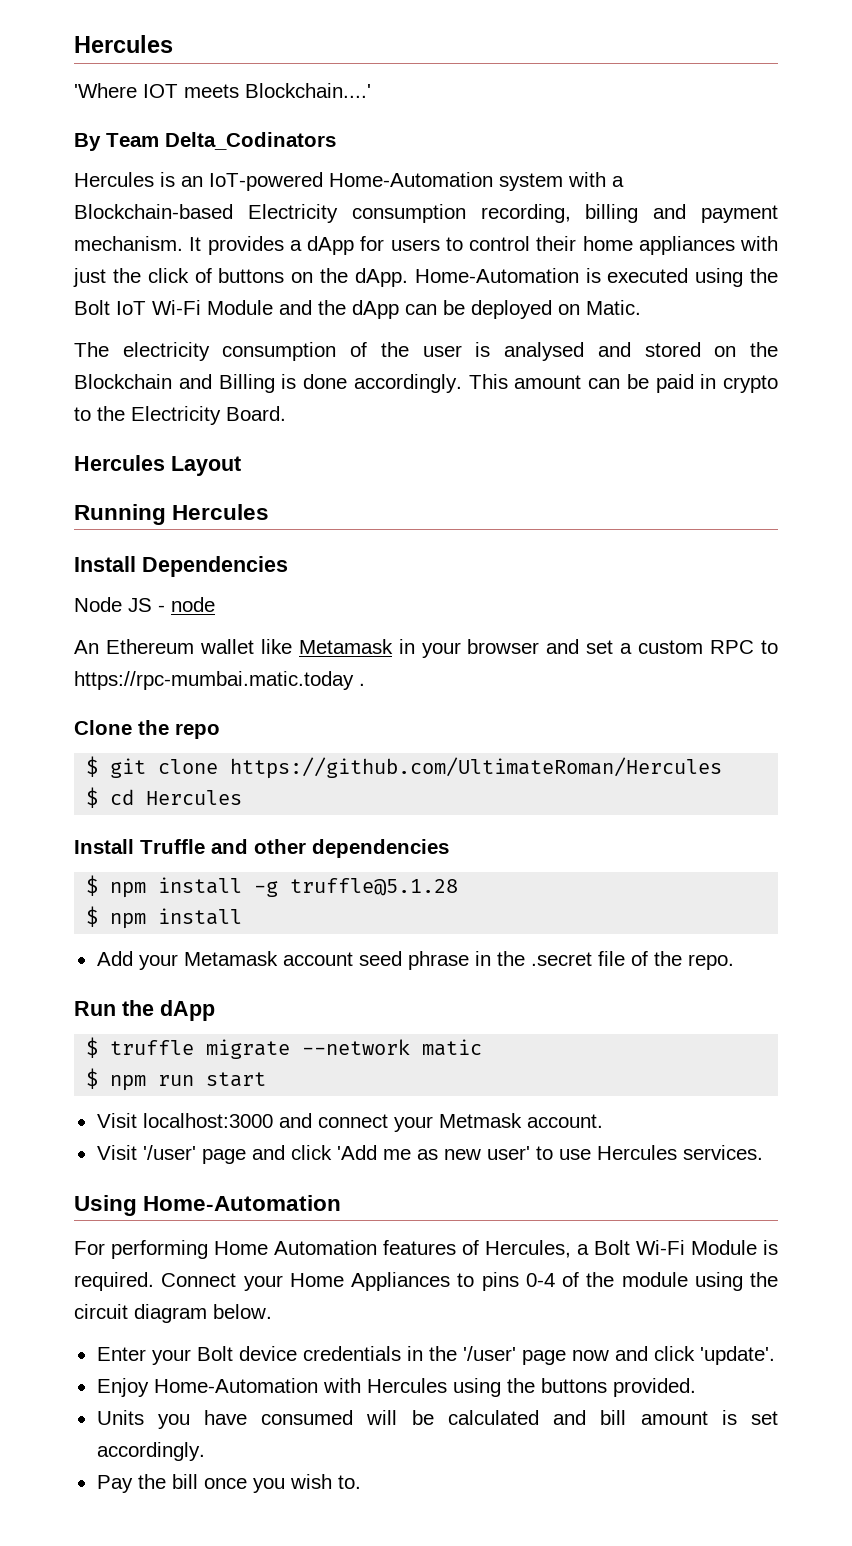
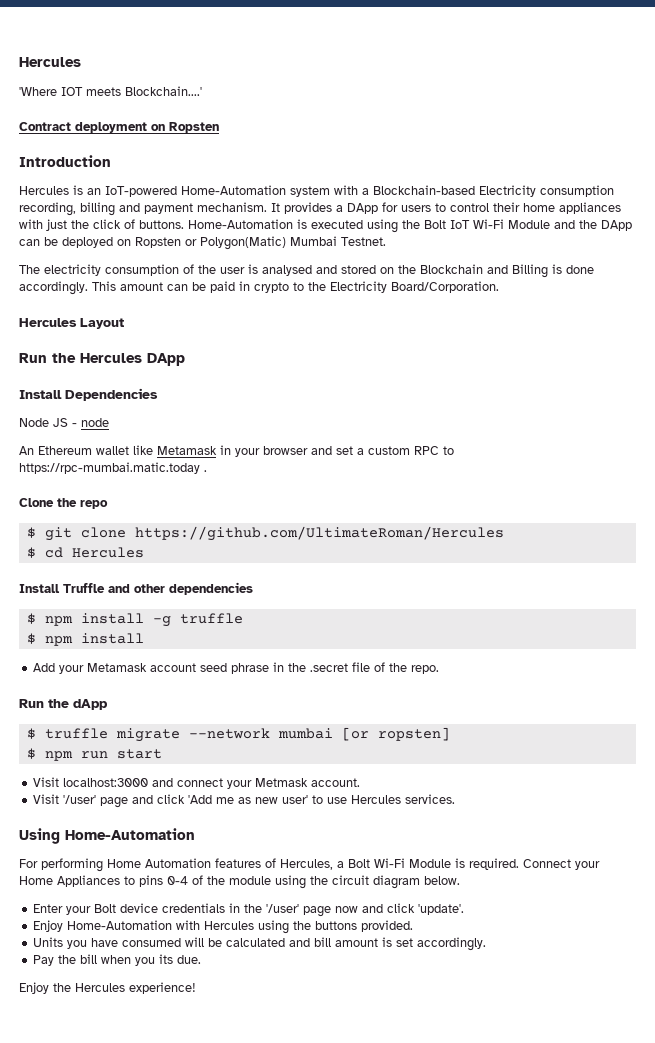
- By Team Delta_Codinators
+ Contract deployment on Ropsten
+ Introduction
- It provides a dApp for users to control their home appliances with just the click of buttons on the dApp.
+ It provides a DApp for users to control their home appliances with just the click of buttons.
- Home-Automation is executed using the Bolt IoT Wi-Fi Module and the dApp can be deployed on Matic.
+ Home-Automation is executed using the Bolt IoT Wi-Fi Module and the DApp can be deployed on Ropsten or Polygon(Matic) Mumbai Testnet.
- This amount can be paid in crypto to the Electricity Board.
+ This amount can be paid in crypto to the Electricity Board/Corporation.
- Running Hercules
+ Run the Hercules DApp
- $ npm install -g truffle@5.1.28
+ $ npm install -g truffle
- $ truffle migrate --network matic
+ $ truffle migrate --network mumbai [or ropsten]
- Pay the bill once you wish to.
+ Pay the bill when you its due.
+ Enjoy the Hercules experience!

